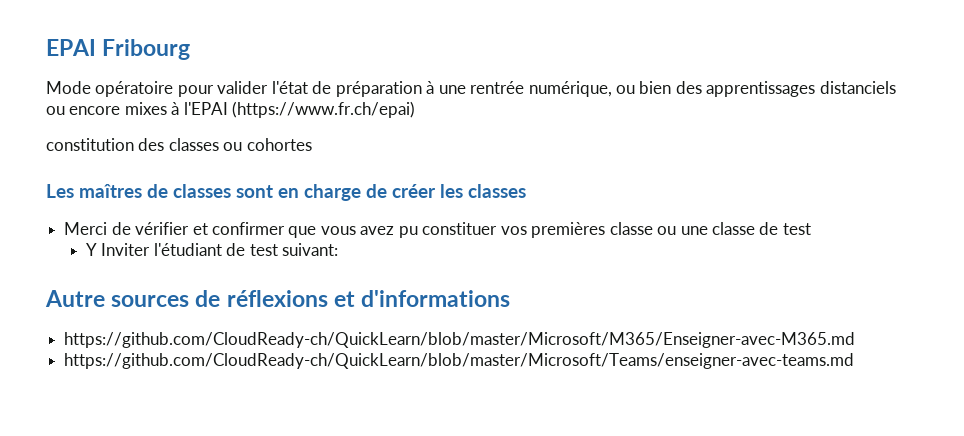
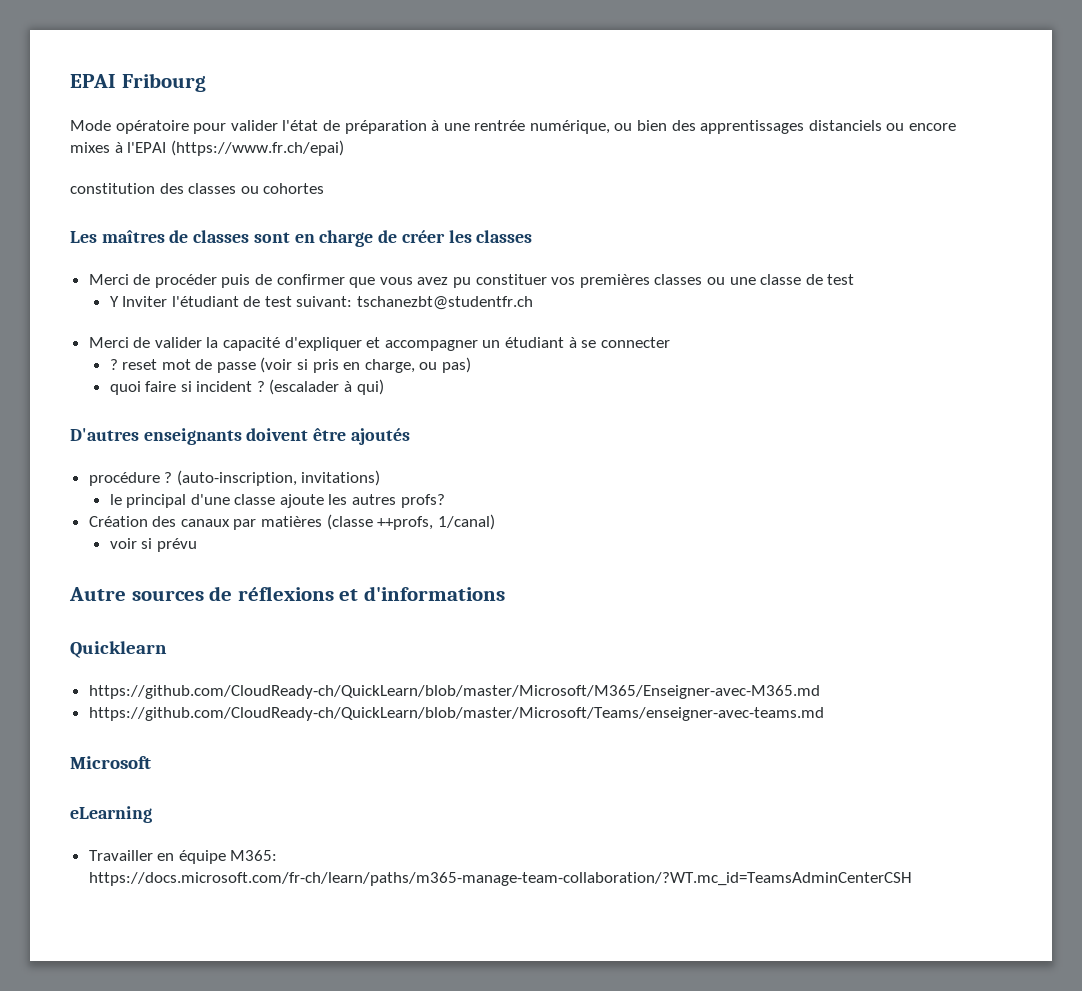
- Merci de vérifier et confirmer que vous avez pu constituer vos premières classe ou une classe de test
+ Merci de procéder puis de confirmer que vous avez pu constituer vos premières classes ou une classe de test
- Y Inviter l'étudiant de test suivant:
+ Y Inviter l'étudiant de test suivant: tschanezbt@studentfr.ch
+ Merci de valider la capacité d'expliquer et accompagner un étudiant à se connecter
+ ? reset mot de passe (voir si pris en charge, ou pas)
+ quoi faire si incident ? (escalader à qui)
+ D'autres enseignants doivent être ajoutés
+ procédure ? (auto-inscription, invitations)
+ le principal d'une classe ajoute les autres profs?
+ Création des canaux par matières (classe ++profs, 1/canal)
+ voir si prévu
+ Quicklearn
+ Microsoft
+ eLearning
+ Travailler en équipe M365: https://docs.microsoft.com/fr-ch/learn/paths/m365-manage-team-collaboration/?WT.mc_id=TeamsAdminCenterCSH

